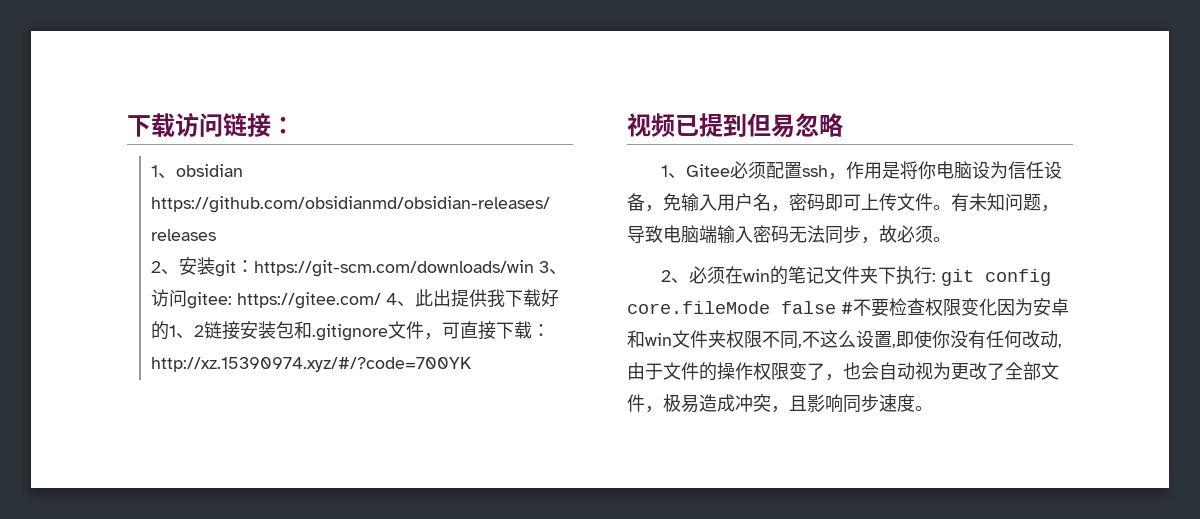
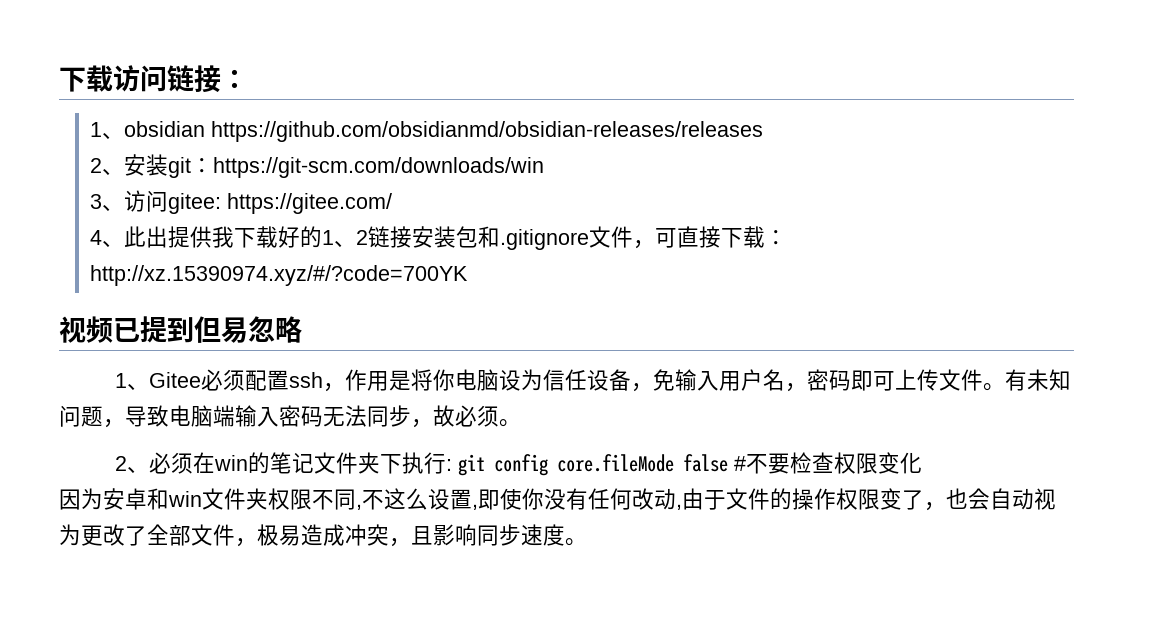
- 2、安装git：https://git-scm.com/downloads/win 3、访问gitee: https://gitee.com/ 4、此出提供我下载好的1、2链接安装包和.gitignore文件，可直接下载：http://xz.15390974.xyz/#/?code=700YK
+ 2、安装git：https://git-scm.com/downloads/win
+ 3、访问gitee: https://gitee.com/
+ 4、此出提供我下载好的1、2链接安装包和.gitignore文件，可直接下载：http://xz.15390974.xyz/#/?code=700YK
- 2、必须在win的笔记文件夹下执行: git config core.fileMode false #不要检查权限变化因为安卓和win文件夹权限不同,不这么设置,即使你没有任何改动,由于文件的操作权限变了，也会自动视为更改了全部文件，极易造成冲突，且影响同步速度。
+ 2、必须在win的笔记文件夹下执行: git config core.fileMode false #不要检查权限变化
+ 因为安卓和win文件夹权限不同,不这么设置,即使你没有任何改动,由于文件的操作权限变了，也会自动视为更改了全部文件，极易造成冲突，且影响同步速度。

